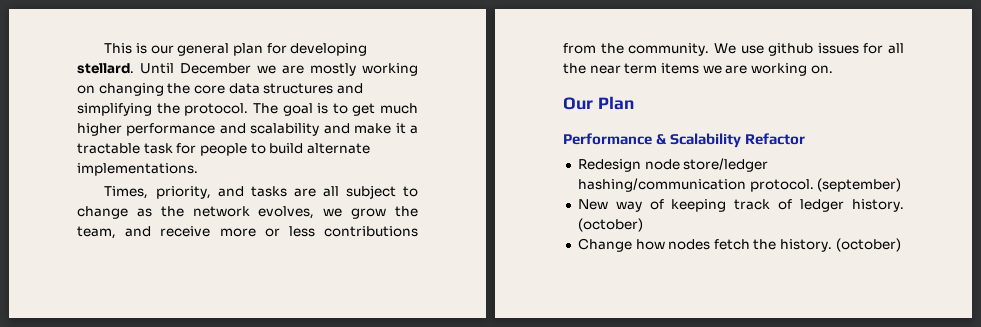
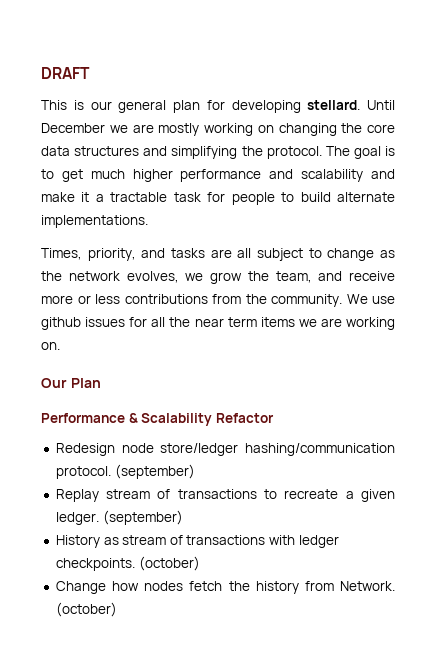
+ DRAFT
- New way of keeping track of ledger history.
+ Replay stream of transactions to recreate a given ledger. (september)
+ History as stream of transactions with ledger checkpoints.
- Change how nodes fetch the history.
+ Change how nodes fetch the history from Network.

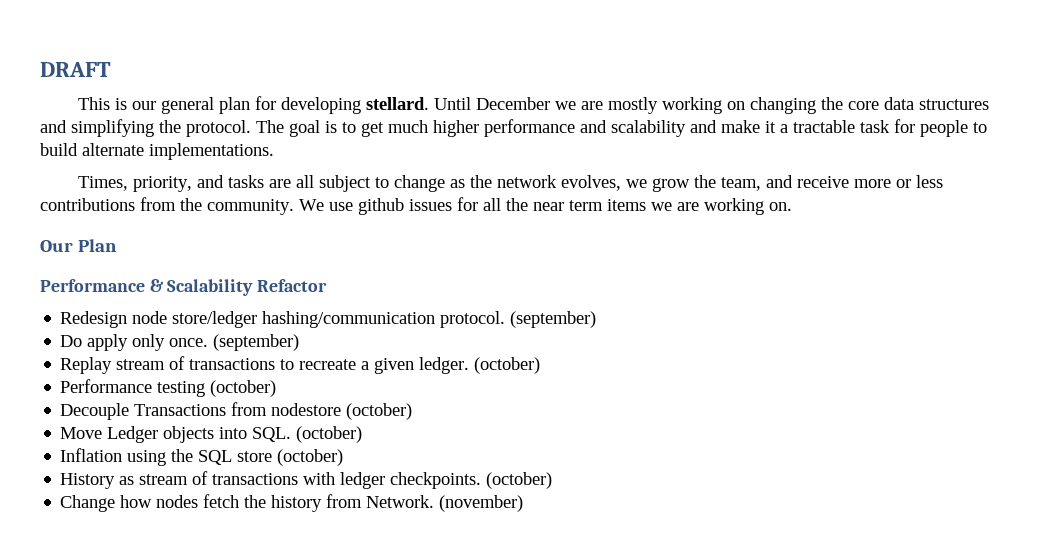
+ Do apply only once. (september)
- Replay stream of transactions to recreate a given ledger. (september)
+ Replay stream of transactions to recreate a given ledger. (october)
+ Performance testing (october)
+ Decouple Transactions from nodestore (october)
+ Move Ledger objects into SQL. (october)
+ Inflation using the SQL store (october)
- Change how nodes fetch the history from Network. (october)
+ Change how nodes fetch the history from Network. (november)

